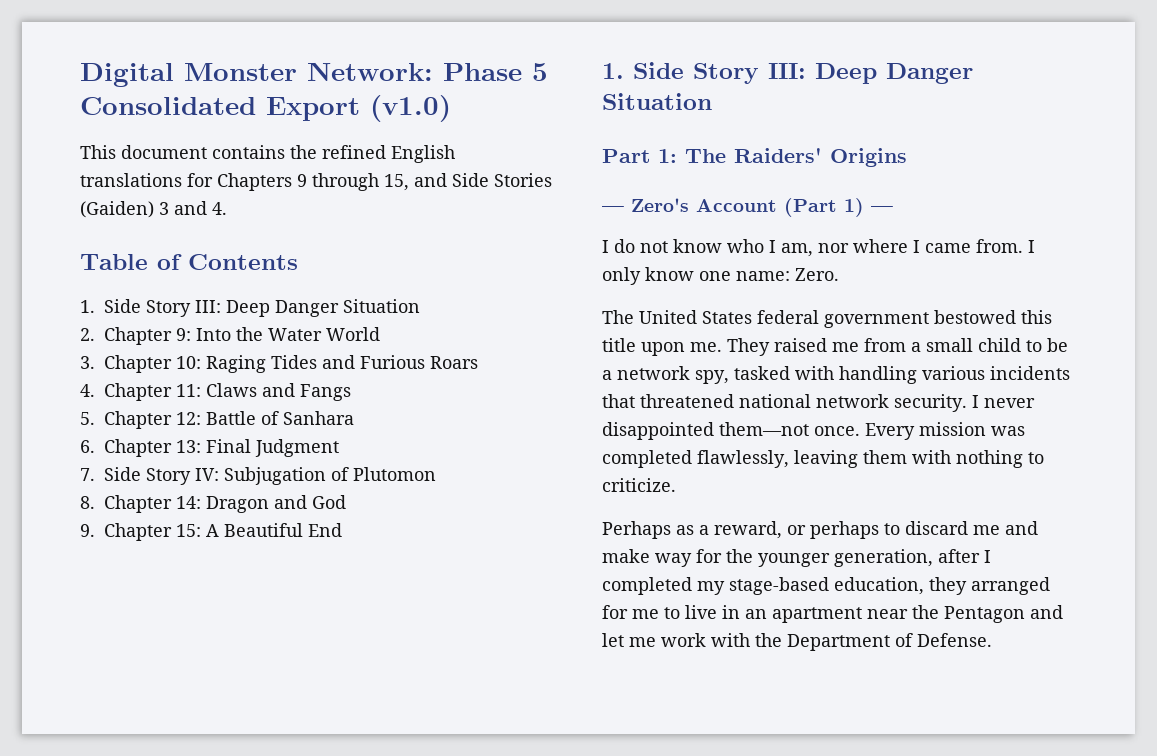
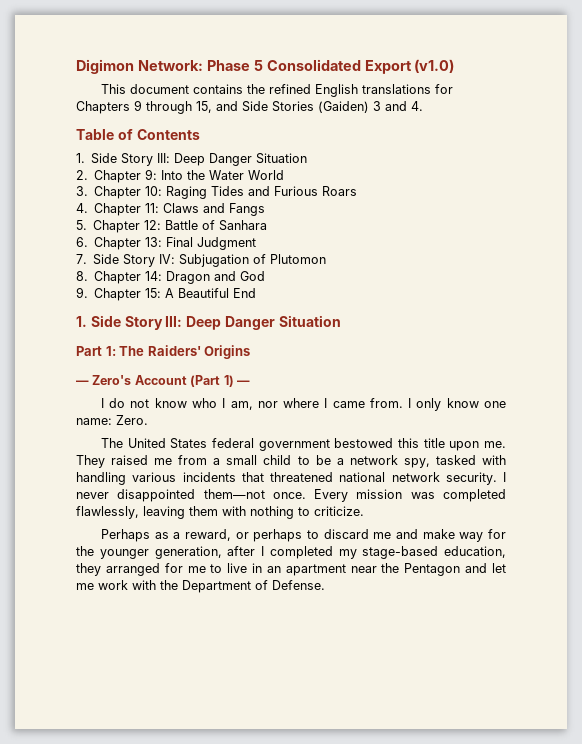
- Digital Monster Network: Phase 5 Consolidated Export (v1.0)
+ Digimon Network: Phase 5 Consolidated Export (v1.0)

